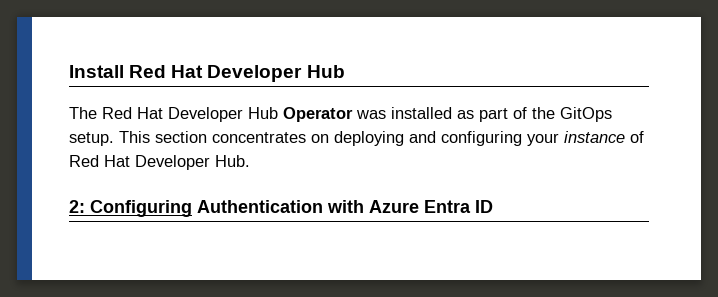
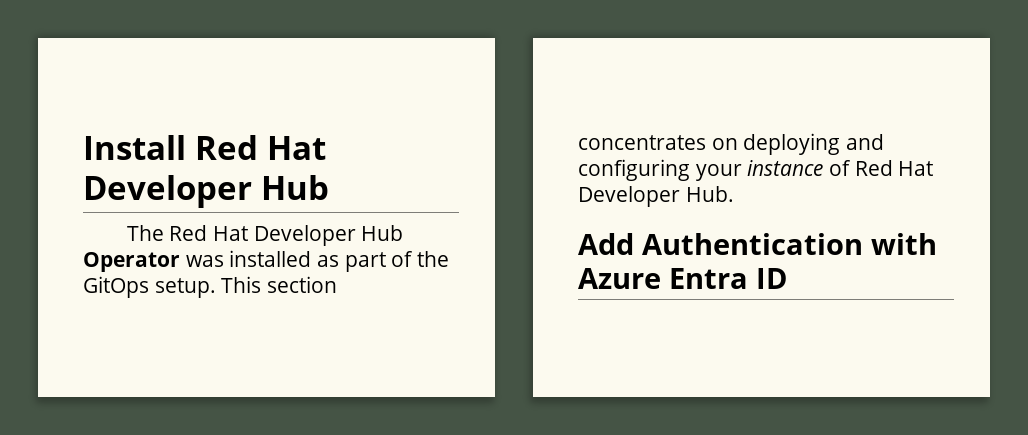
- 2: Configuring Authentication with Azure Entra ID
+ Add Authentication with Azure Entra ID

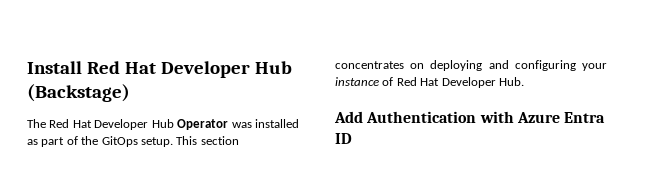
- Install Red Hat Developer Hub
+ Install Red Hat Developer Hub (Backstage)

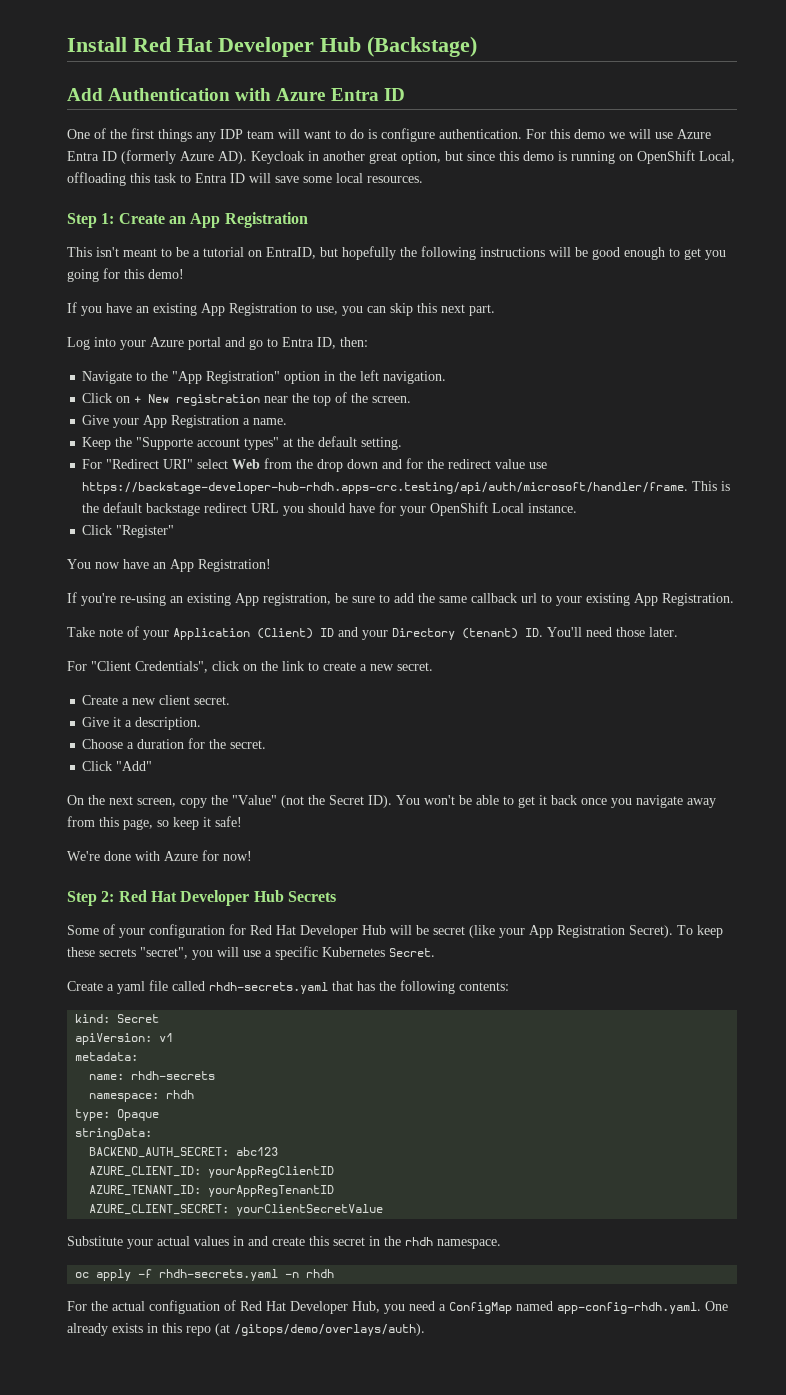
- The Red Hat Developer Hub Operator was installed as part of the GitOps setup. This section concentrates on deploying and configuring your instance of Red Hat Developer Hub.
+ One of the first things any IDP team will want to do is configure authentication. For this demo we will use Azure Entra ID (formerly Azure AD). Keycloak in another great option, but since this demo is running on OpenShift Local, offloading this task to Entra ID will save some local resources.
+ Step 1: Create an App Registration
+ This isn't meant to be a tutorial on EntraID, but hopefully the following instructions will be good enough to get you going for this demo!
+ If you have an existing App Registration to use, you can skip this next part.
+ Log into your Azure portal and go to Entra ID, then:
+ Navigate to the "App Registration" option in the left navigation.
+ Click on + New registration near the top of the screen.
+ Give your App Registration a name.
+ Keep the "Supporte account types" at the default setting.
+ For "Redirect URI" select Web from the drop down and for the redirect value use https://backstage-developer-hub-rhdh.apps-crc.testing/api/auth/microsoft/handler/frame. This is the default backstage redirect URL you should have for your OpenShift Local instance.
+ Click "Register"
+ You now have an App Registration!
+ If you're re-using an existing App registration, be sure to add the same callback url to your existing App Registration.
+ Take note of your Application (Client) ID and your Directory (tenant) ID. You'll need those later.
+ For "Client Credentials", click on the link to create a new secret.
+ Create a new client secret.
+ Give it a description.
+ Choose a duration for the secret.
+ Click "Add"
+ On the next screen, copy the "Value" (not the Secret ID). You won't be able to get it back once you navigate away from this page, so keep it safe!
+ We're done with Azure for now!
+ Step 2: Red Hat Developer Hub Secrets
+ Some of your configuration for Red Hat Developer Hub will be secret (like your App Registration Secret). To keep these secrets "secret", you will use a specific Kubernetes Secret.
+ Create a yaml file called rhdh-secrets.yaml that has the following contents:
+ kind: Secret
+ apiVersion: v1
+ metadata:
+ name: rhdh-secrets
+ namespace: rhdh
+ type: Opaque
+ stringData:
+ BACKEND_AUTH_SECRET: abc123
+ AZURE_CLIENT_ID: yourAppRegClientID
+ AZURE_TENANT_ID: yourAppRegTenantID
+ AZURE_CLIENT_SECRET: yourClientSecretValue
+ Substitute your actual values in and create this secret in the rhdh namespace.
+ oc apply -f rhdh-secrets.yaml -n rhdh
+ For the actual configuation of Red Hat Developer Hub, you need a ConfigMap named app-config-rhdh.yaml. One already exists in this repo (at /gitops/demo/overlays/auth).

